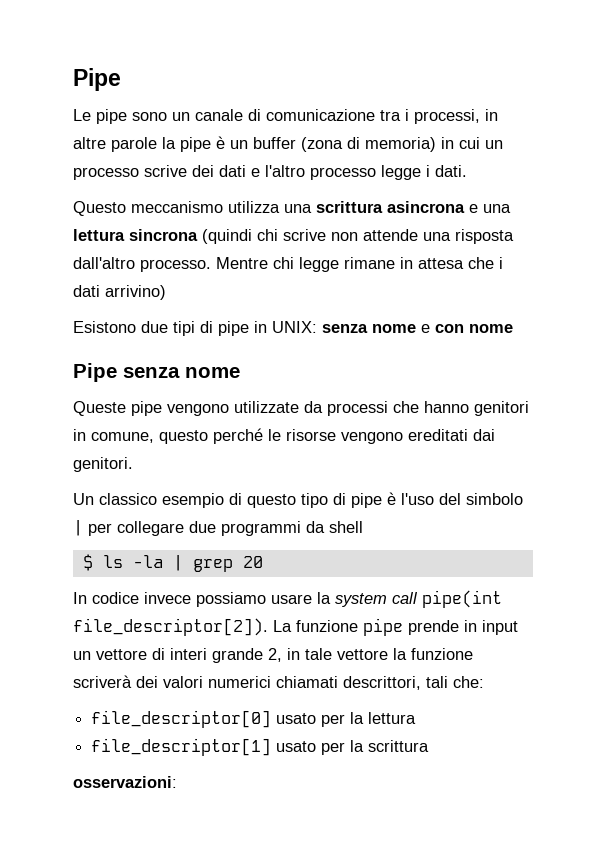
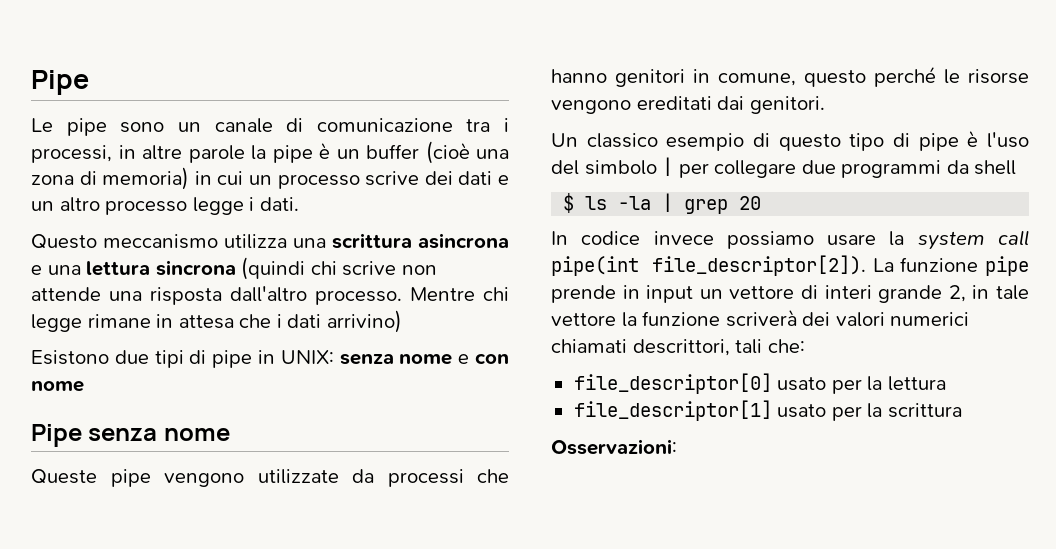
- Le pipe sono un canale di comunicazione tra i processi, in altre parole la pipe è un buffer (zona di memoria) in cui un processo scrive dei dati e l'altro processo legge i dati.
+ Le pipe sono un canale di comunicazione tra i processi, in altre parole la pipe è un buffer (cioè una zona di memoria) in cui un processo scrive dei dati e un altro processo legge i dati.
- osservazioni:
+ Osservazioni:

